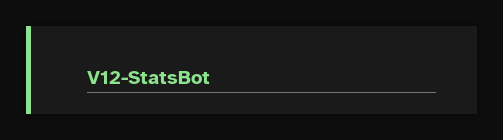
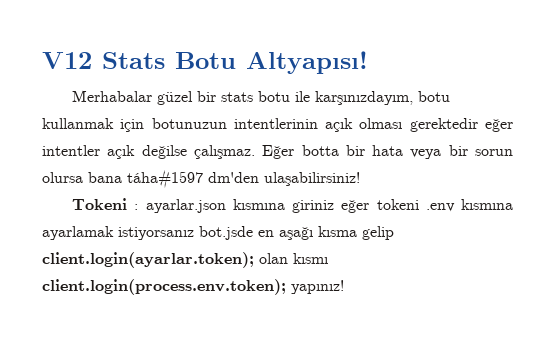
- V12-StatsBot
+ V12 Stats Botu Altyapısı!
+ Merhabalar güzel bir stats botu ile karşınızdayım, botu kullanmak için botunuzun intentlerinin açık olması gerektedir eğer intentler açık değilse çalışmaz. Eğer botta bir hata veya bir sorun olursa bana táha#1597 dm'den ulaşabilirsiniz!
+ Tokeni : ayarlar.json kısmına giriniz eğer tokeni .env kısmına ayarlamak istiyorsanız bot.jsde en aşağı kısma gelip client.login(ayarlar.token); olan kısmı client.login(process.env.token); yapınız!

